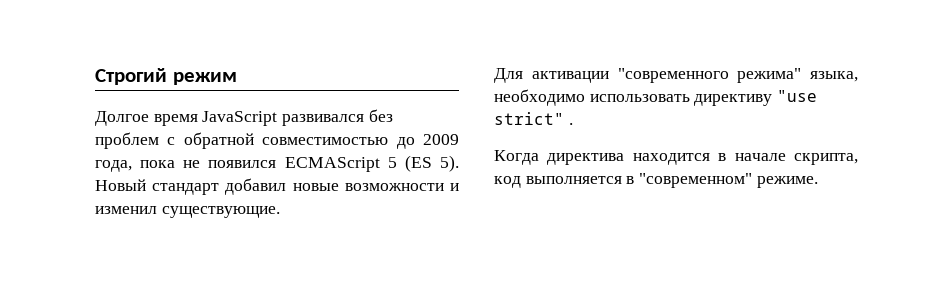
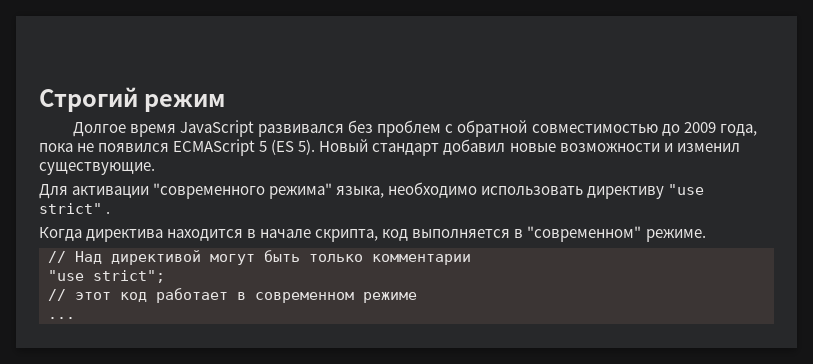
+ // Над директивой могут быть только комментарии
+ "use strict";
+ // этот код работает в современном режиме
+ ...

